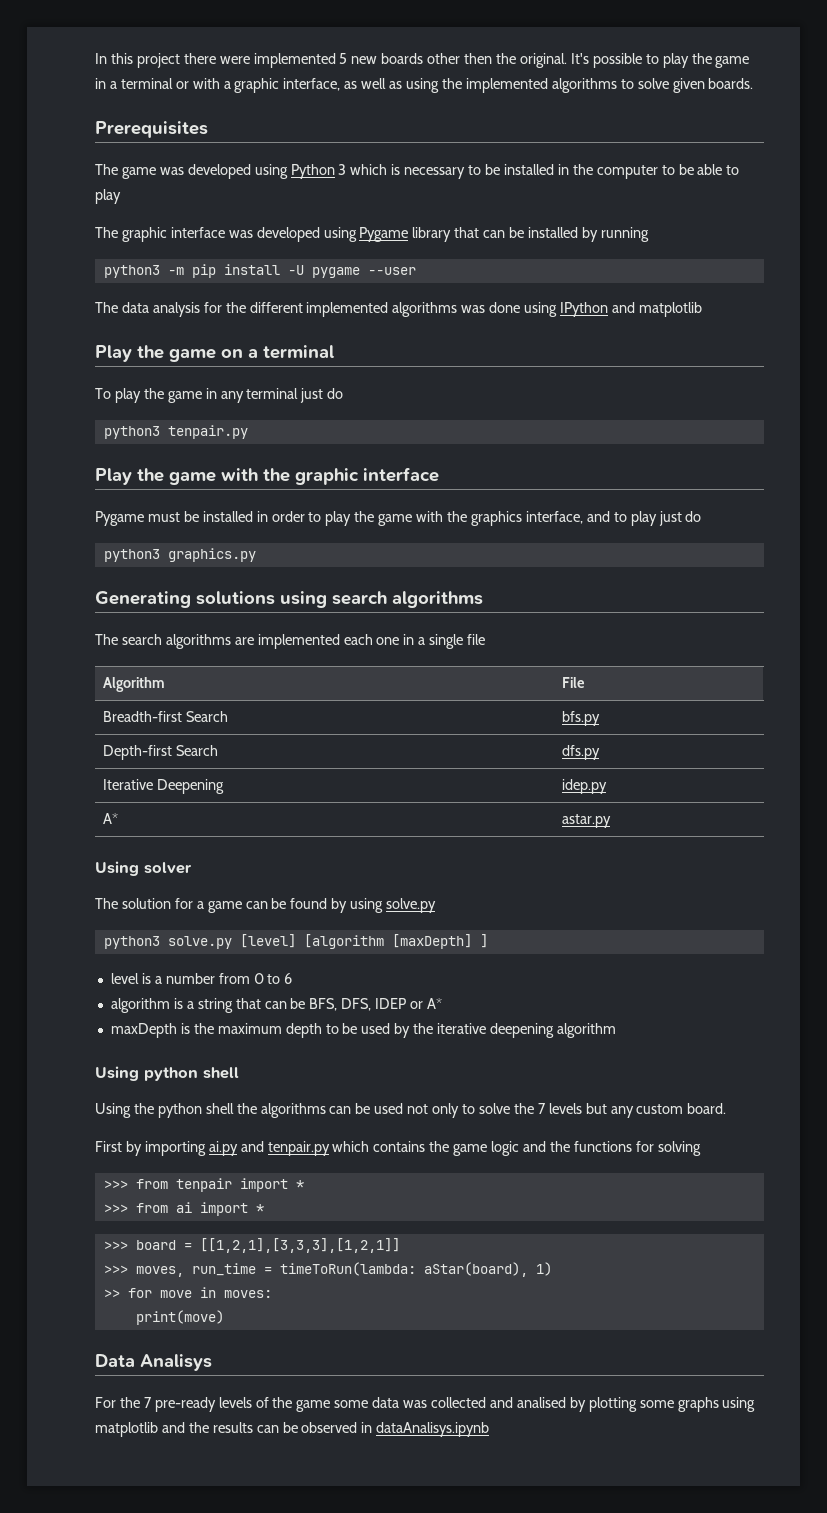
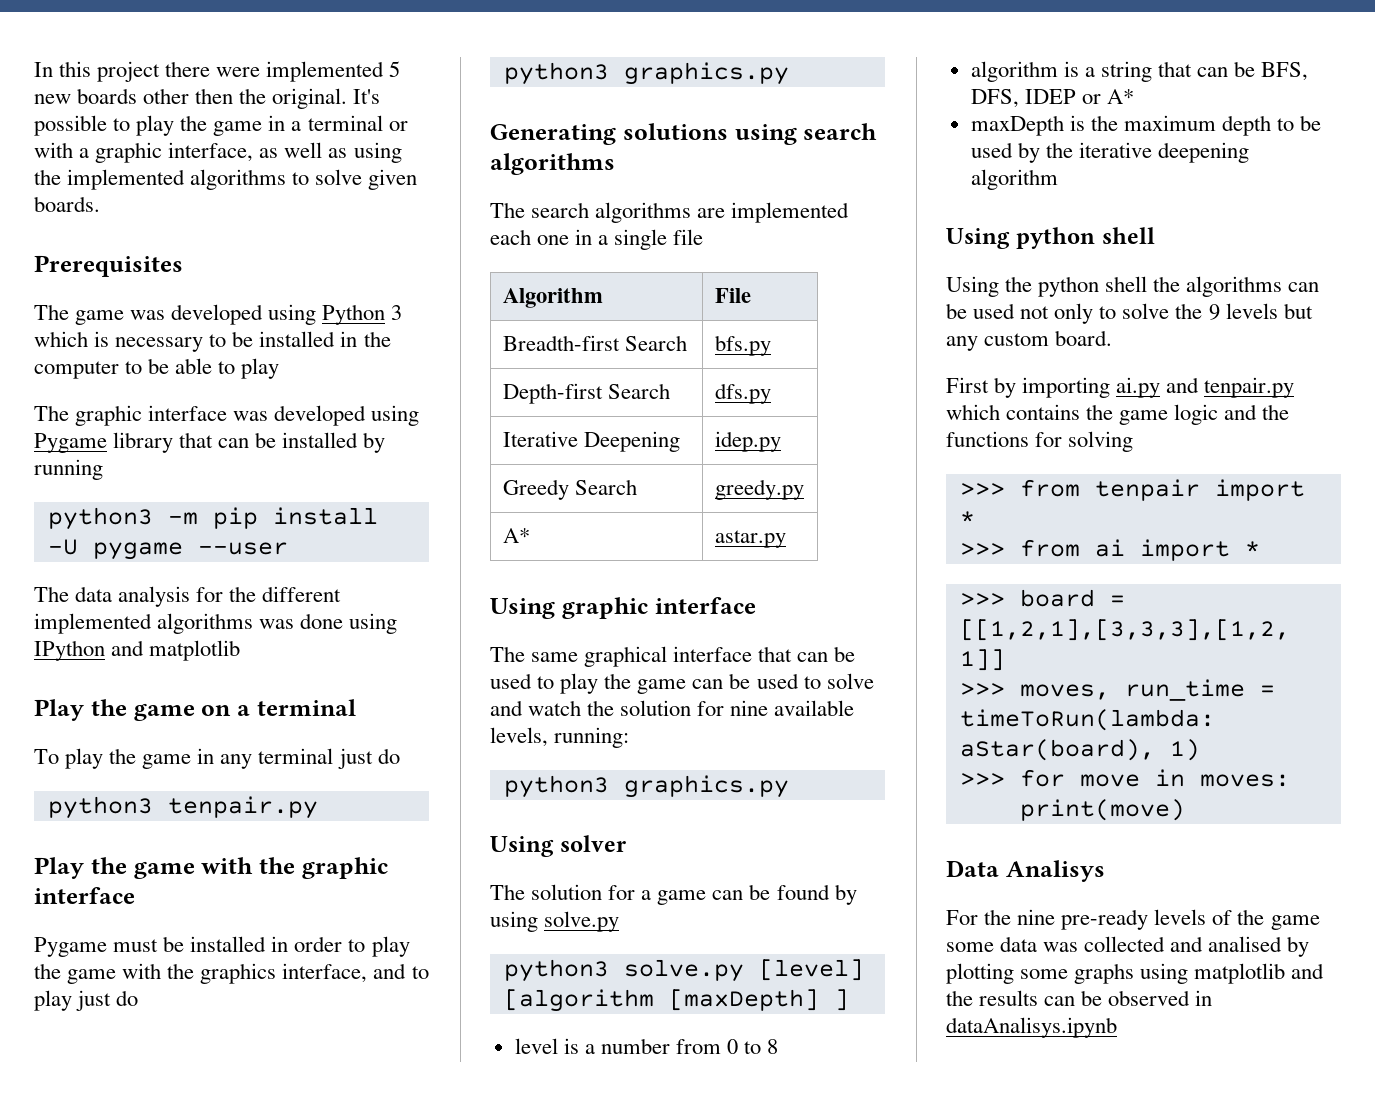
+ Greedy Search | greedy.py
+ Using graphic interface
+ The same graphical interface that can be used to play the game can be used to solve and watch the solution for nine available levels, running:
+ python3 graphics.py
- level is a number from 0 to 6
+ level is a number from 0 to 8
- Using the python shell the algorithms can be used not only to solve the 7 levels but any custom board.
+ Using the python shell the algorithms can be used not only to solve the 9 levels but any custom board.
- >> for move in moves:
+ >>> for move in moves:
- For the 7 pre-ready levels of the game some data was collected and analised by plotting some graphs using matplotlib and the results can be observed in dataAnalisys.ipynb
+ For the nine pre-ready levels of the game some data was collected and analised by plotting some graphs using matplotlib and the results can be observed in dataAnalisys.ipynb

